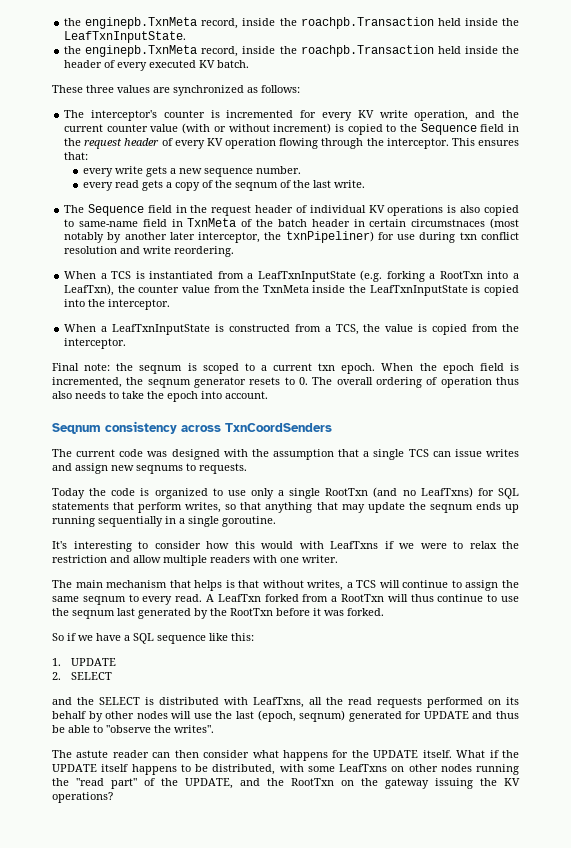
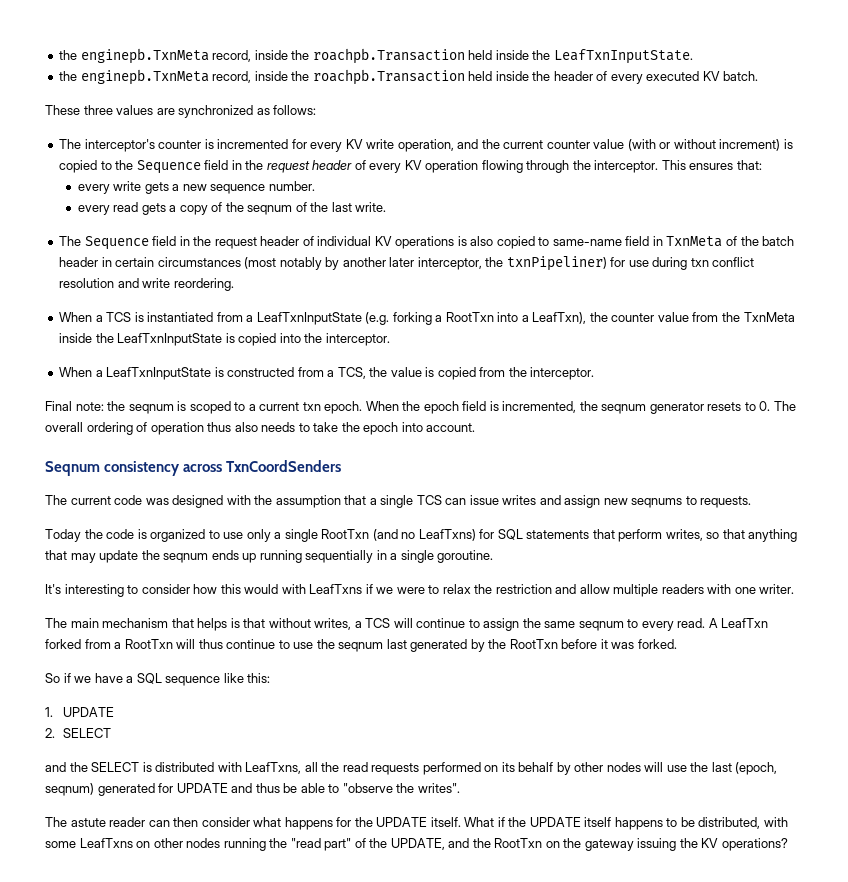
- The Sequence field in the request header of individual KV operations is also copied to same-name field in TxnMeta of the batch header in certain circumstnaces (most notably by another later interceptor, the txnPipeliner) for use during txn conflict resolution and write reordering.
+ The Sequence field in the request header of individual KV operations is also copied to same-name field in TxnMeta of the batch header in certain circumstances (most notably by another later interceptor, the txnPipeliner) for use during txn conflict resolution and write reordering.

